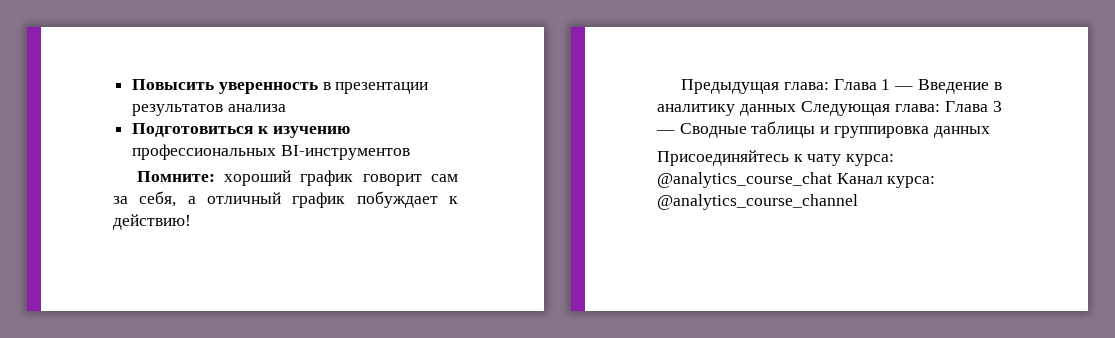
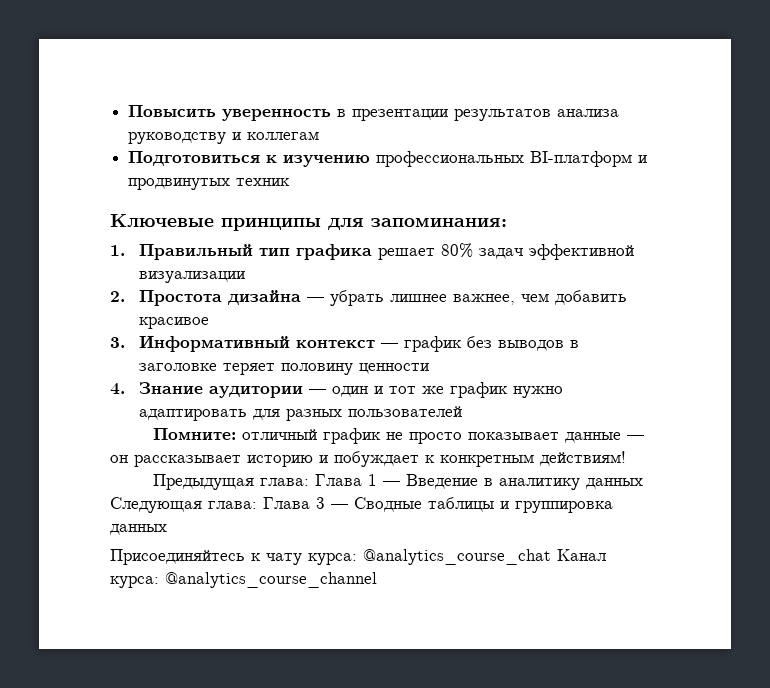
- Повысить уверенность в презентации результатов анализа
+ Повысить уверенность в презентации результатов анализа руководству и коллегам
- Подготовиться к изучению профессиональных BI-инструментов
- Помните: хороший график говорит сам за себя, а отличный график побуждает к действию!
+ Подготовиться к изучению профессиональных BI-платформ и продвинутых техник
+ Ключевые принципы для запоминания:
+ 1. Правильный тип графика решает 80% задач эффективной визуализации
+ 2. Простота дизайна — убрать лишнее важнее, чем добавить красивое
+ 3. Информативный контекст — график без выводов в заголовке теряет половину ценности
+ 4. Знание аудитории — один и тот же график нужно адаптировать для разных пользователей
+ Помните: отличный график не просто показывает данные — он рассказывает историю и побуждает к конкретным действиям!

